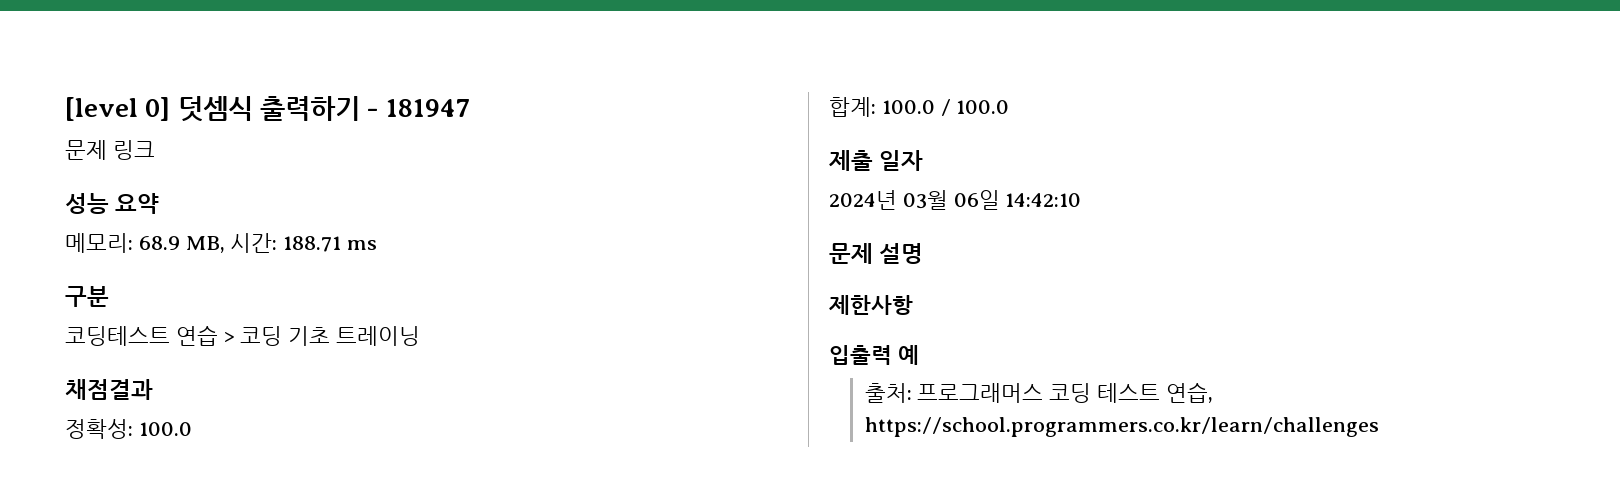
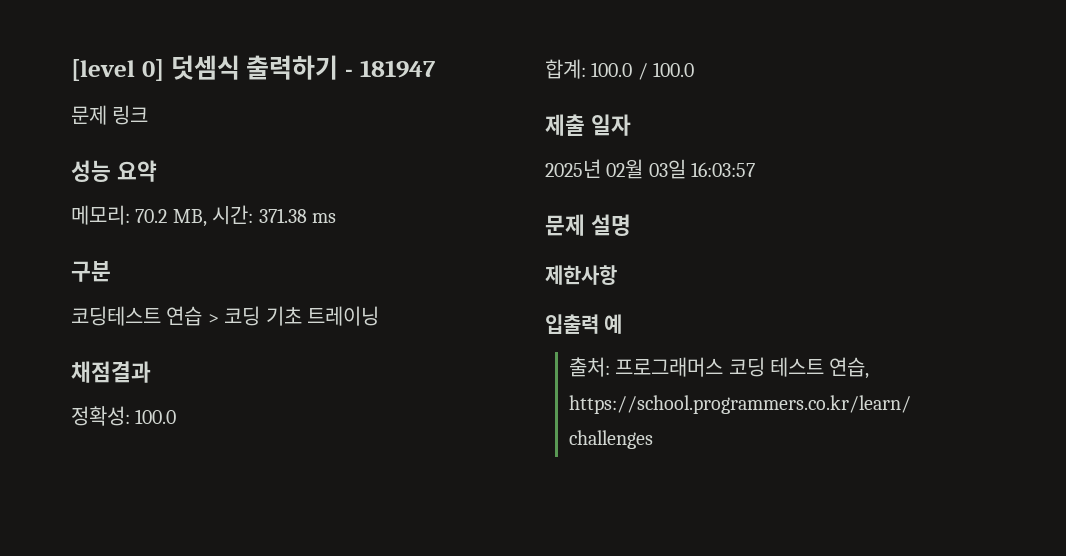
- 메모리: 68.9 MB, 시간: 188.71 ms
+ 메모리: 70.2 MB, 시간: 371.38 ms
- 2024년 03월 06일 14:42:10
+ 2025년 02월 03일 16:03:57

